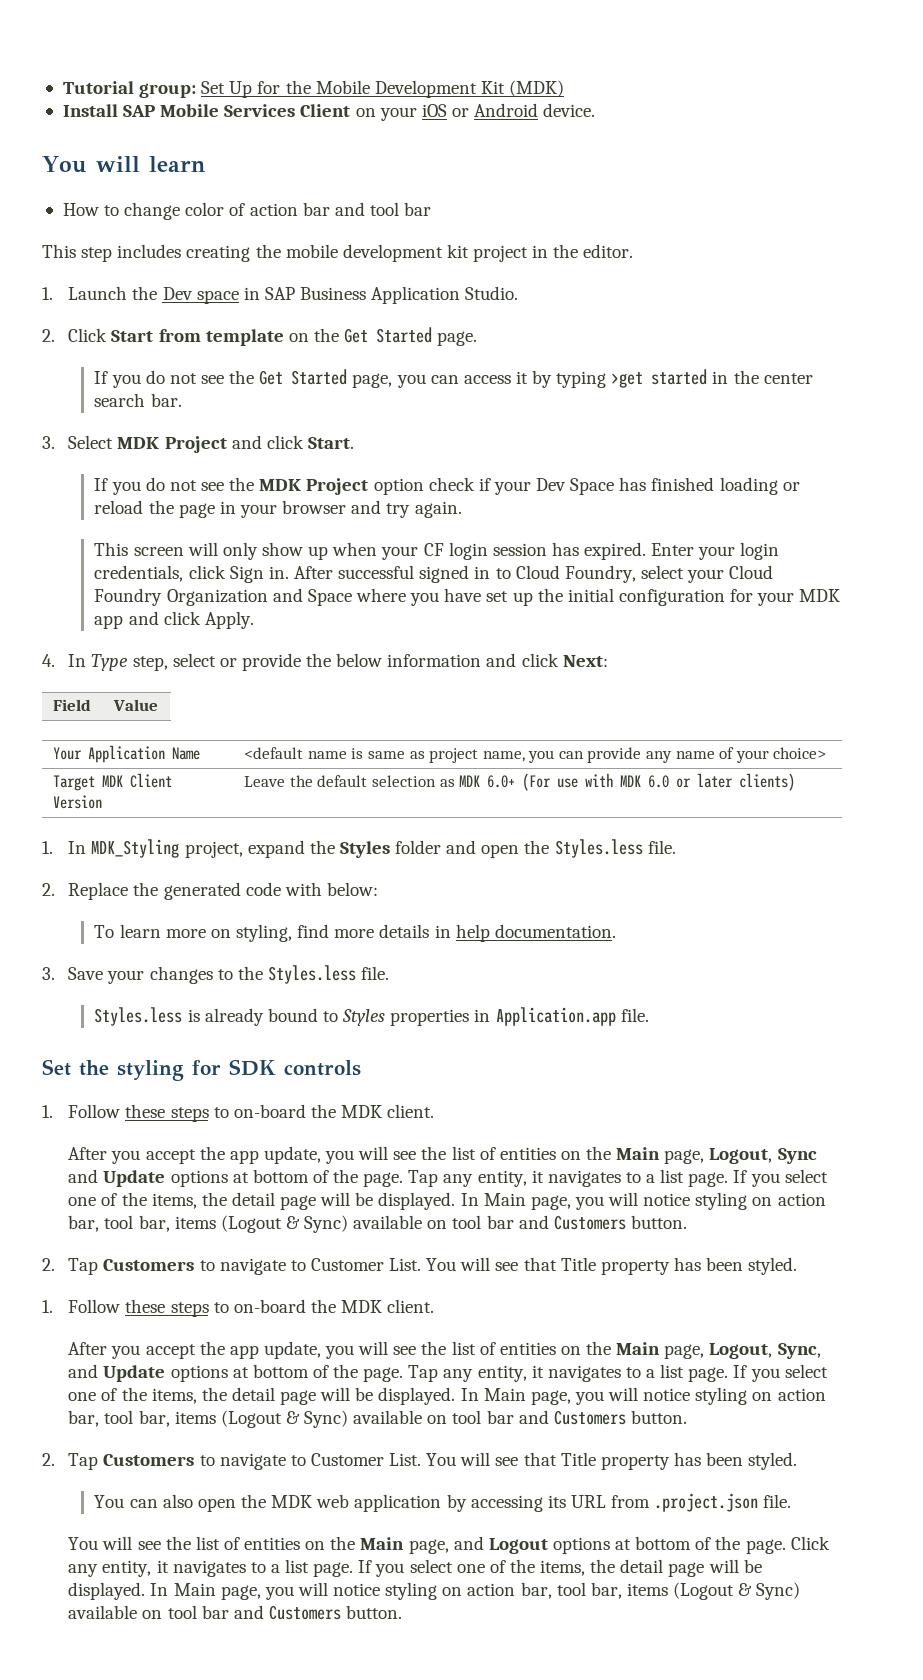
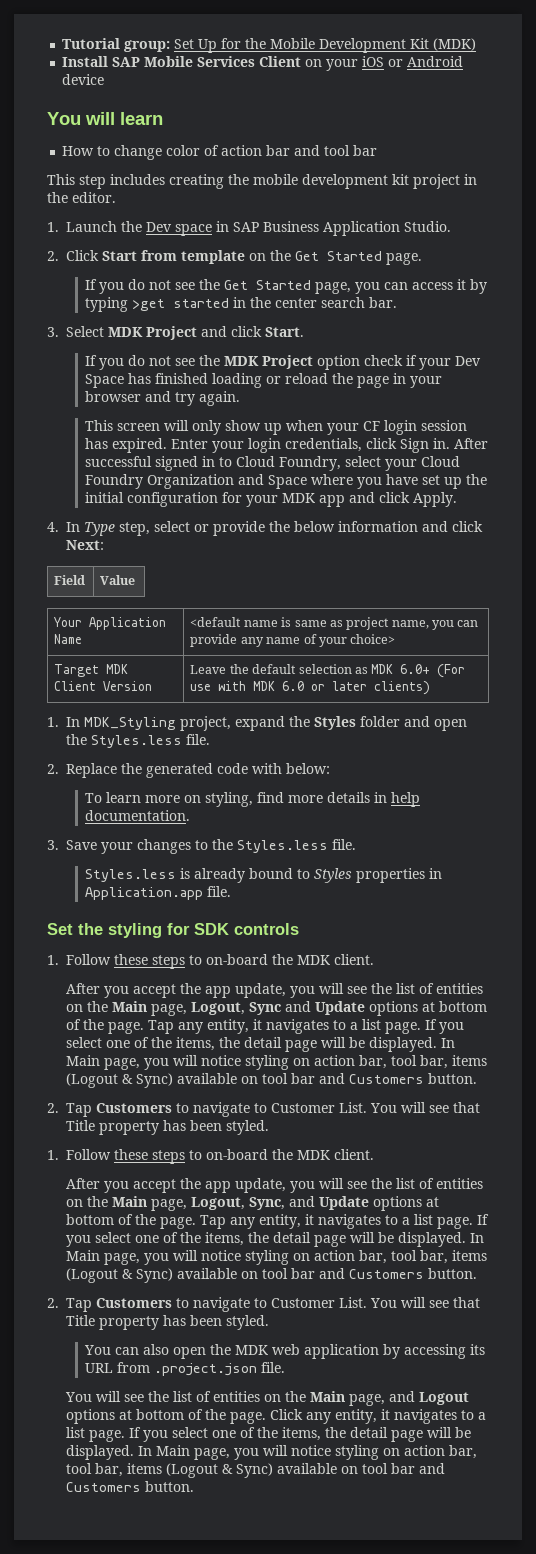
- Install SAP Mobile Services Client on your iOS or Android device.
+ Install SAP Mobile Services Client on your iOS or Android device

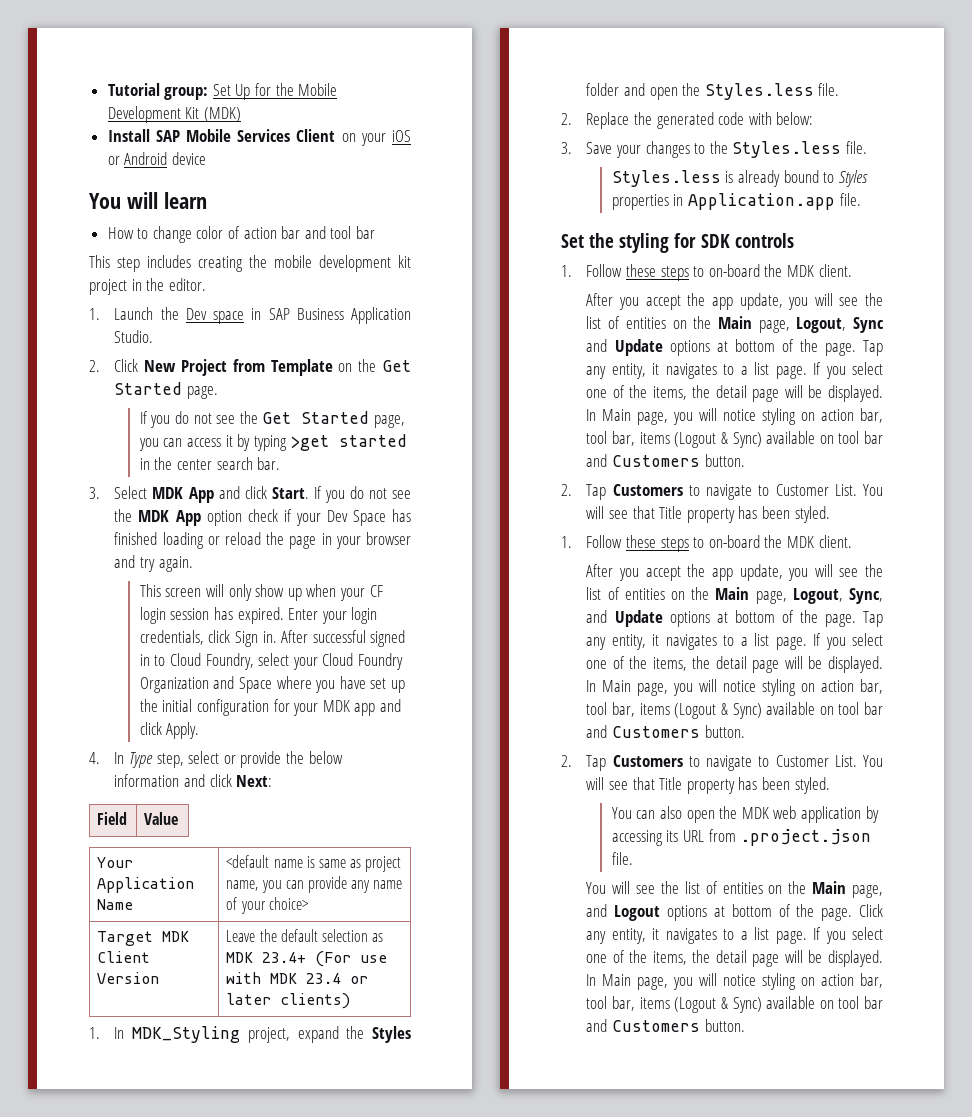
- 2. Click Start from template on the Get Started page.
+ 2. Click New Project from Template on the Get Started page.
- 3. Select MDK Project and click Start.
- If you do not see the MDK Project option check if your Dev Space has finished loading or reload the page in your browser and try again.
+ 3. Select MDK App and click Start. If you do not see the MDK App option check if your Dev Space has finished loading or reload the page in your browser and try again.
- Target MDK Client Version | Leave the default selection as MDK 6.0+ (For use with MDK 6.0 or later clients)
+ Target MDK Client Version | Leave the default selection as MDK 23.4+ (For use with MDK 23.4 or later clients)
- To learn more on styling, find more details in help documentation.

